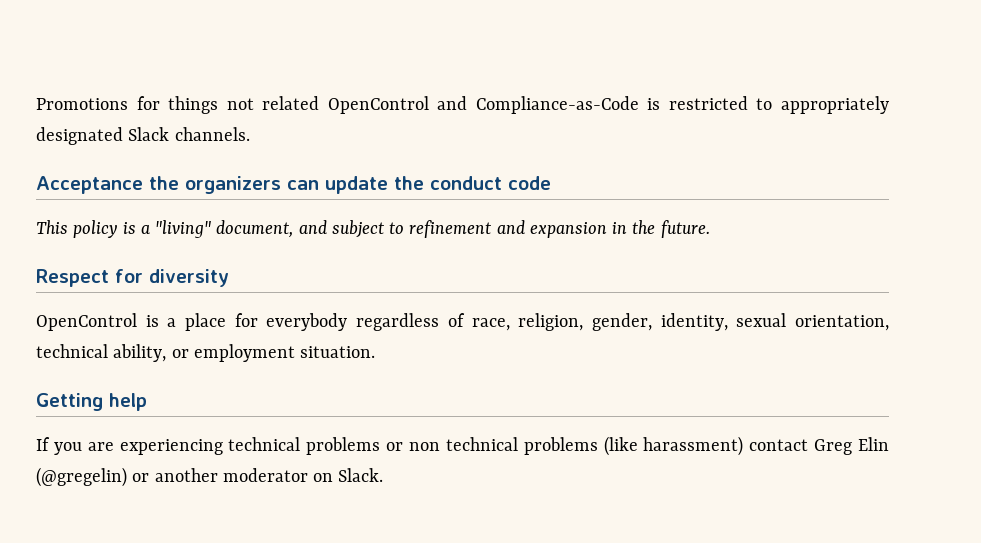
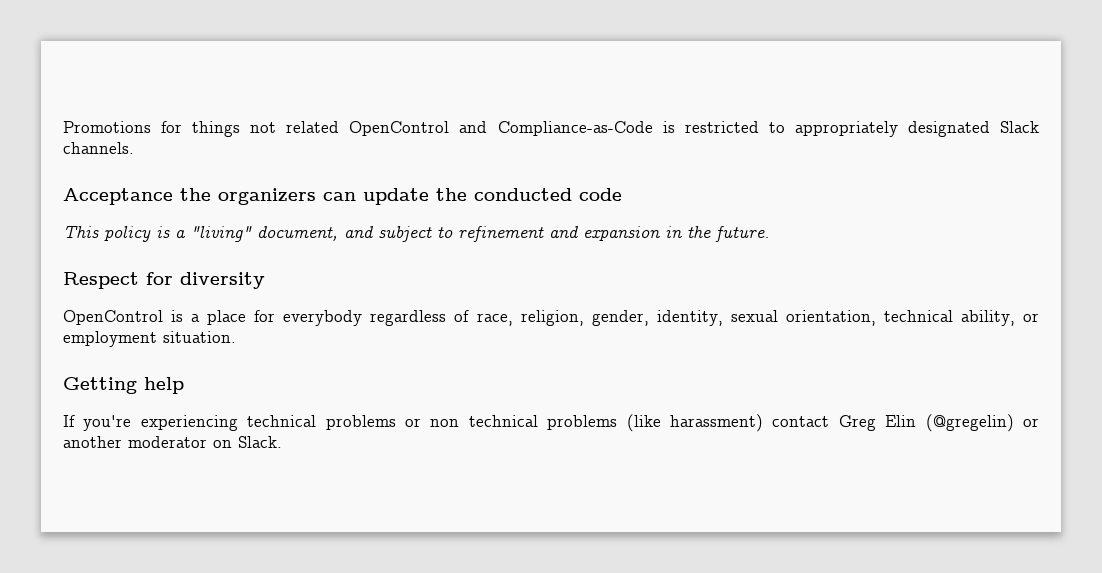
- Acceptance the organizers can update the conduct code
+ Acceptance the organizers can update the conducted code
- If you are experiencing technical problems or non technical problems (like harassment) contact Greg Elin (@gregelin) or another moderator on Slack.
+ If you're experiencing technical problems or non technical problems (like harassment) contact Greg Elin (@gregelin) or another moderator on Slack.

